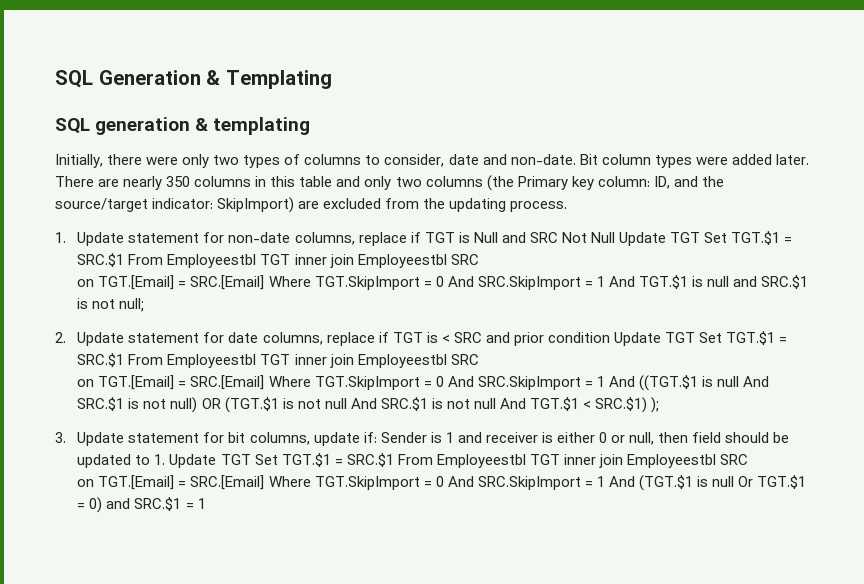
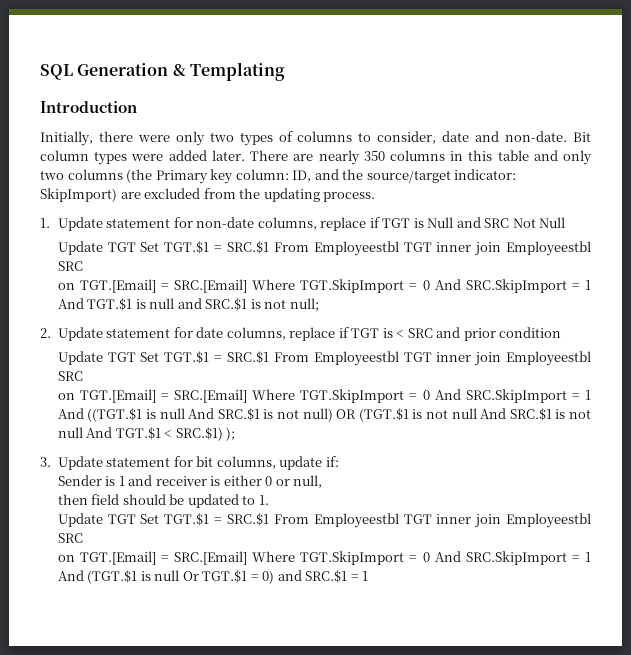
- SQL generation & templating
+ Introduction
- 1. Update statement for non-date columns, replace if TGT is Null and SRC Not Null Update TGT Set TGT.$1 = SRC.$1 From Employeestbl TGT inner join Employeestbl SRC
+ 1. Update statement for non-date columns, replace if TGT is Null and SRC Not Null
+ Update TGT Set TGT.$1 = SRC.$1 From Employeestbl TGT inner join Employeestbl SRC
- 2. Update statement for date columns, replace if TGT is < SRC and prior condition Update TGT Set TGT.$1 = SRC.$1 From Employeestbl TGT inner join Employeestbl SRC
+ 2. Update statement for date columns, replace if TGT is < SRC and prior condition
+ Update TGT Set TGT.$1 = SRC.$1 From Employeestbl TGT inner join Employeestbl SRC
- 3. Update statement for bit columns, update if: Sender is 1 and receiver is either 0 or null, then field should be updated to 1. Update TGT Set TGT.$1 = SRC.$1 From Employeestbl TGT inner join Employeestbl SRC
+ 3. Update statement for bit columns, update if:
+ Sender is 1 and receiver is either 0 or null,
+ then field should be updated to 1.
+ Update TGT Set TGT.$1 = SRC.$1 From Employeestbl TGT inner join Employeestbl SRC

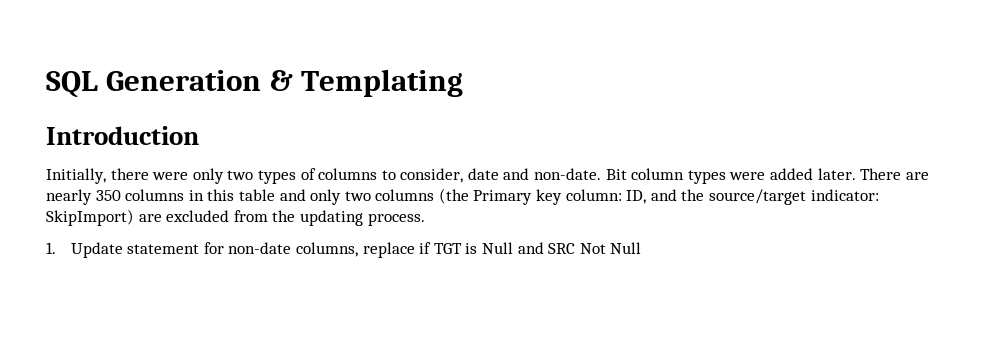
  1. Update statement for non-date columns, replace if TGT is Null and SRC Not Null
- Update TGT Set TGT.$1 = SRC.$1 From Employeestbl TGT inner join Employeestbl SRC
- on TGT.[Email] = SRC.[Email] Where TGT.SkipImport = 0 And SRC.SkipImport = 1 And TGT.$1 is null and SRC.$1 is not null;
- 2. Update statement for date columns, replace if TGT is < SRC and prior condition
- Update TGT Set TGT.$1 = SRC.$1 From Employeestbl TGT inner join Employeestbl SRC
- on TGT.[Email] = SRC.[Email] Where TGT.SkipImport = 0 And SRC.SkipImport = 1 And ((TGT.$1 is null And SRC.$1 is not null) OR (TGT.$1 is not null And SRC.$1 is not null And TGT.$1 < SRC.$1) );
- 3. Update statement for bit columns, update if:
- Sender is 1 and receiver is either 0 or null,
- then field should be updated to 1.
- Update TGT Set TGT.$1 = SRC.$1 From Employeestbl TGT inner join Employeestbl SRC
- on TGT.[Email] = SRC.[Email] Where TGT.SkipImport = 0 And SRC.SkipImport = 1 And (TGT.$1 is null Or TGT.$1 = 0) and SRC.$1 = 1

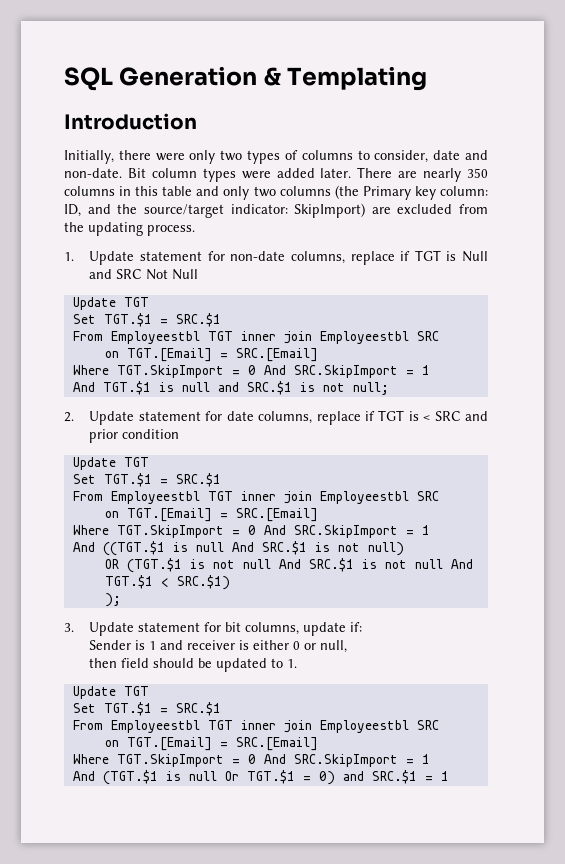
  1. Update statement for non-date columns, replace if TGT is Null and SRC Not Null
+ Update TGT
+ Set TGT.$1 = SRC.$1
+ From Employeestbl TGT inner join Employeestbl SRC
+ on TGT.[Email] = SRC.[Email]
+ Where TGT.SkipImport = 0 And SRC.SkipImport = 1
+ And TGT.$1 is null and SRC.$1 is not null;
+ 2. Update statement for date columns, replace if TGT is < SRC and prior condition
+ Update TGT
+ Set TGT.$1 = SRC.$1
+ From Employeestbl TGT inner join Employeestbl SRC
+ on TGT.[Email] = SRC.[Email]
+ Where TGT.SkipImport = 0 And SRC.SkipImport = 1
+ And ((TGT.$1 is null And SRC.$1 is not null)
+ OR (TGT.$1 is not null And SRC.$1 is not null And TGT.$1 < SRC.$1)
+ );
+ 3. Update statement for bit columns, update if:
+ Sender is 1 and receiver is either 0 or null,
+ then field should be updated to 1.
+ Update TGT
+ Set TGT.$1 = SRC.$1
+ From Employeestbl TGT inner join Employeestbl SRC
+ on TGT.[Email] = SRC.[Email]
+ Where TGT.SkipImport = 0 And SRC.SkipImport = 1
+ And (TGT.$1 is null Or TGT.$1 = 0) and SRC.$1 = 1

